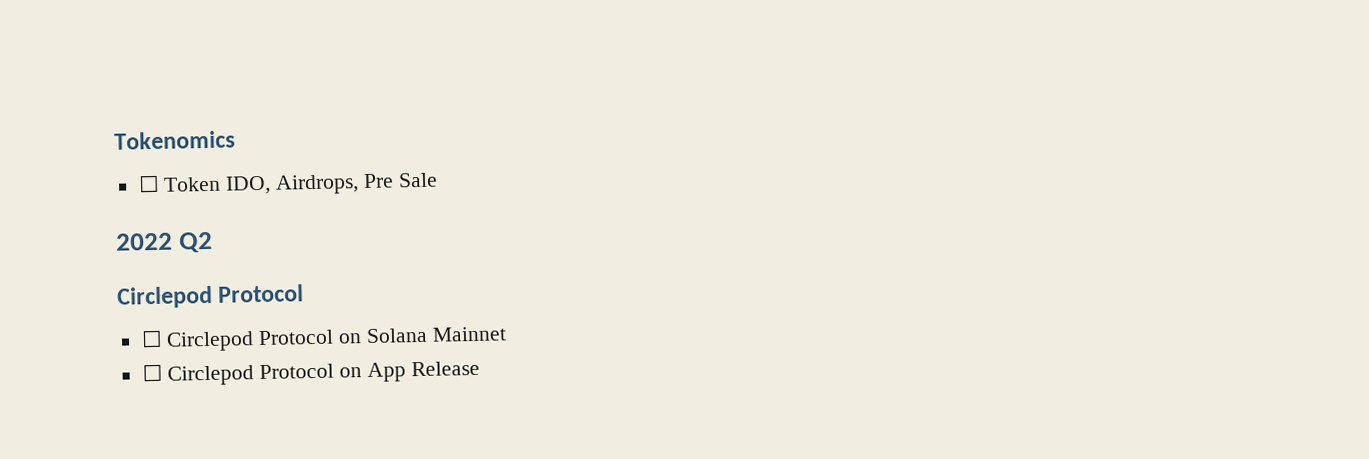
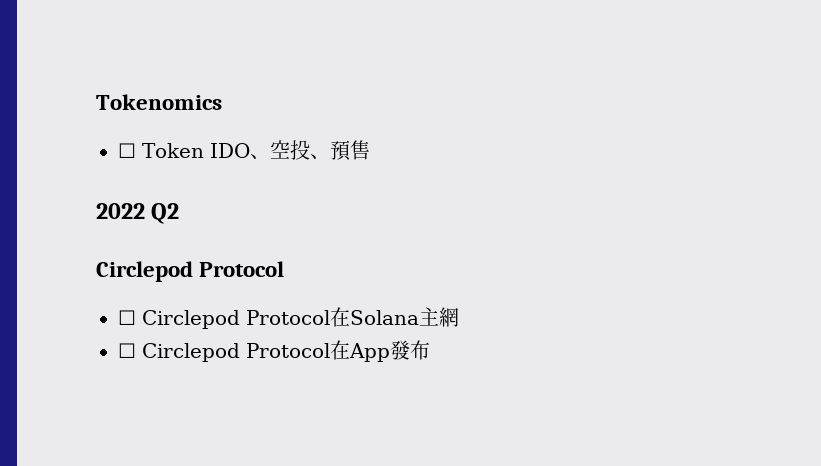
- ☐ Token IDO, Airdrops, Pre Sale
+ ☐ Token IDO、空投、預售
- ☐ Circlepod Protocol on Solana Mainnet
- ☐ Circlepod Protocol on App Release
+ ☐ Circlepod Protocol在Solana主網
+ ☐ Circlepod Protocol在App發布

